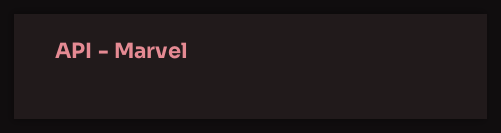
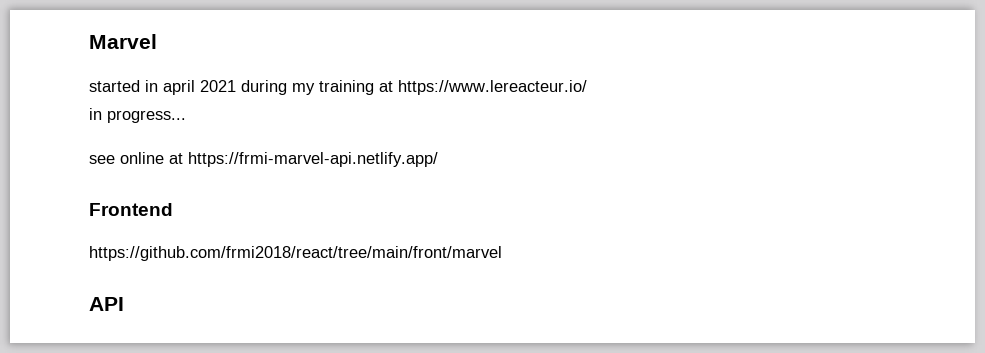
- API - Marvel
+ Marvel
+ started in april 2021 during my training at https://www.lereacteur.io/
+ in progress...
+ see online at https://frmi-marvel-api.netlify.app/
+ Frontend
+ https://github.com/frmi2018/react/tree/main/front/marvel
+ API

